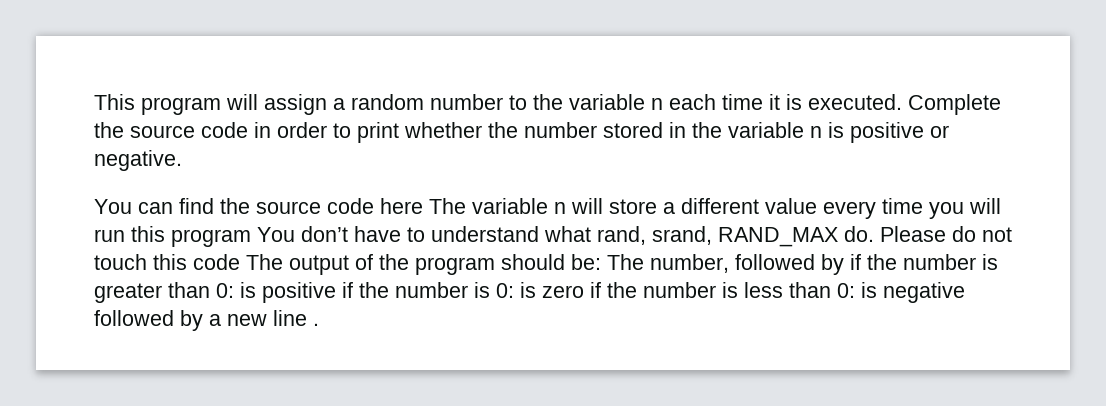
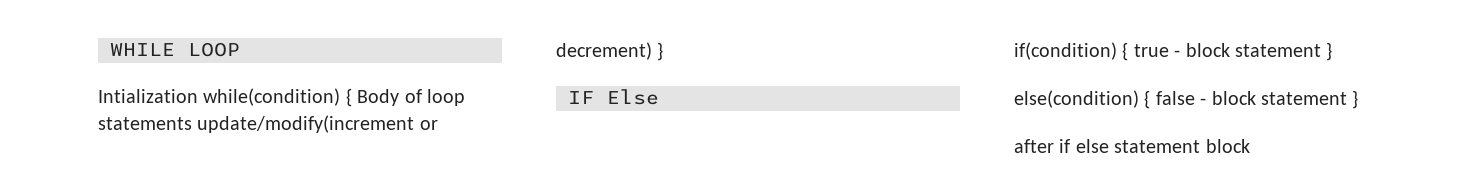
- This program will assign a random number to the variable n each time it is executed. Complete the source code in order to print whether the number stored in the variable n is positive or negative.
- You can find the source code here The variable n will store a different value every time you will run this program You don’t have to understand what rand, srand, RAND_MAX do. Please do not touch this code The output of the program should be: The number, followed by if the number is greater than 0: is positive if the number is 0: is zero if the number is less than 0: is negative followed by a new line .
+ WHILE LOOP
+ Intialization while(condition) { Body of loop statements update/modify(increment or decrement) }
+ IF Else
+ if(condition) { true - block statement }
+ else(condition) { false - block statement }
+ after if else statement block

